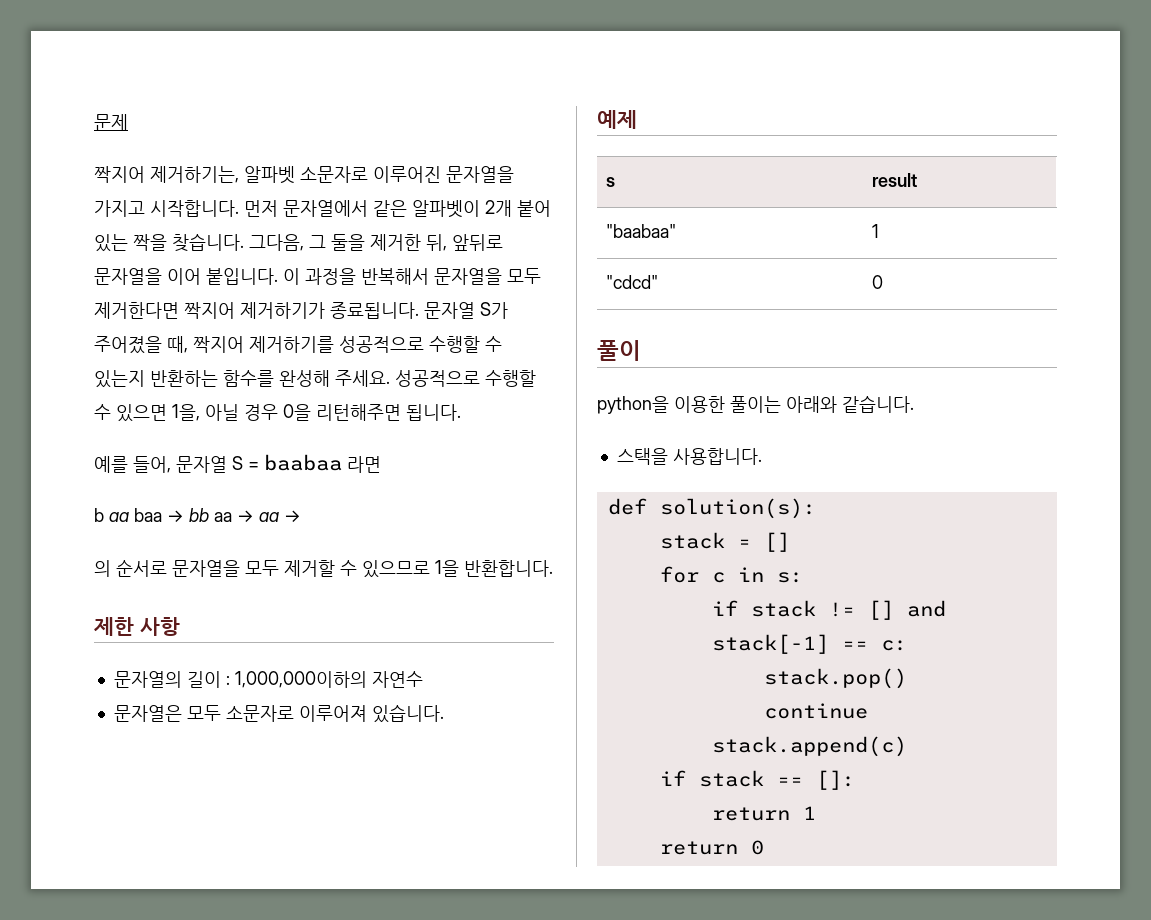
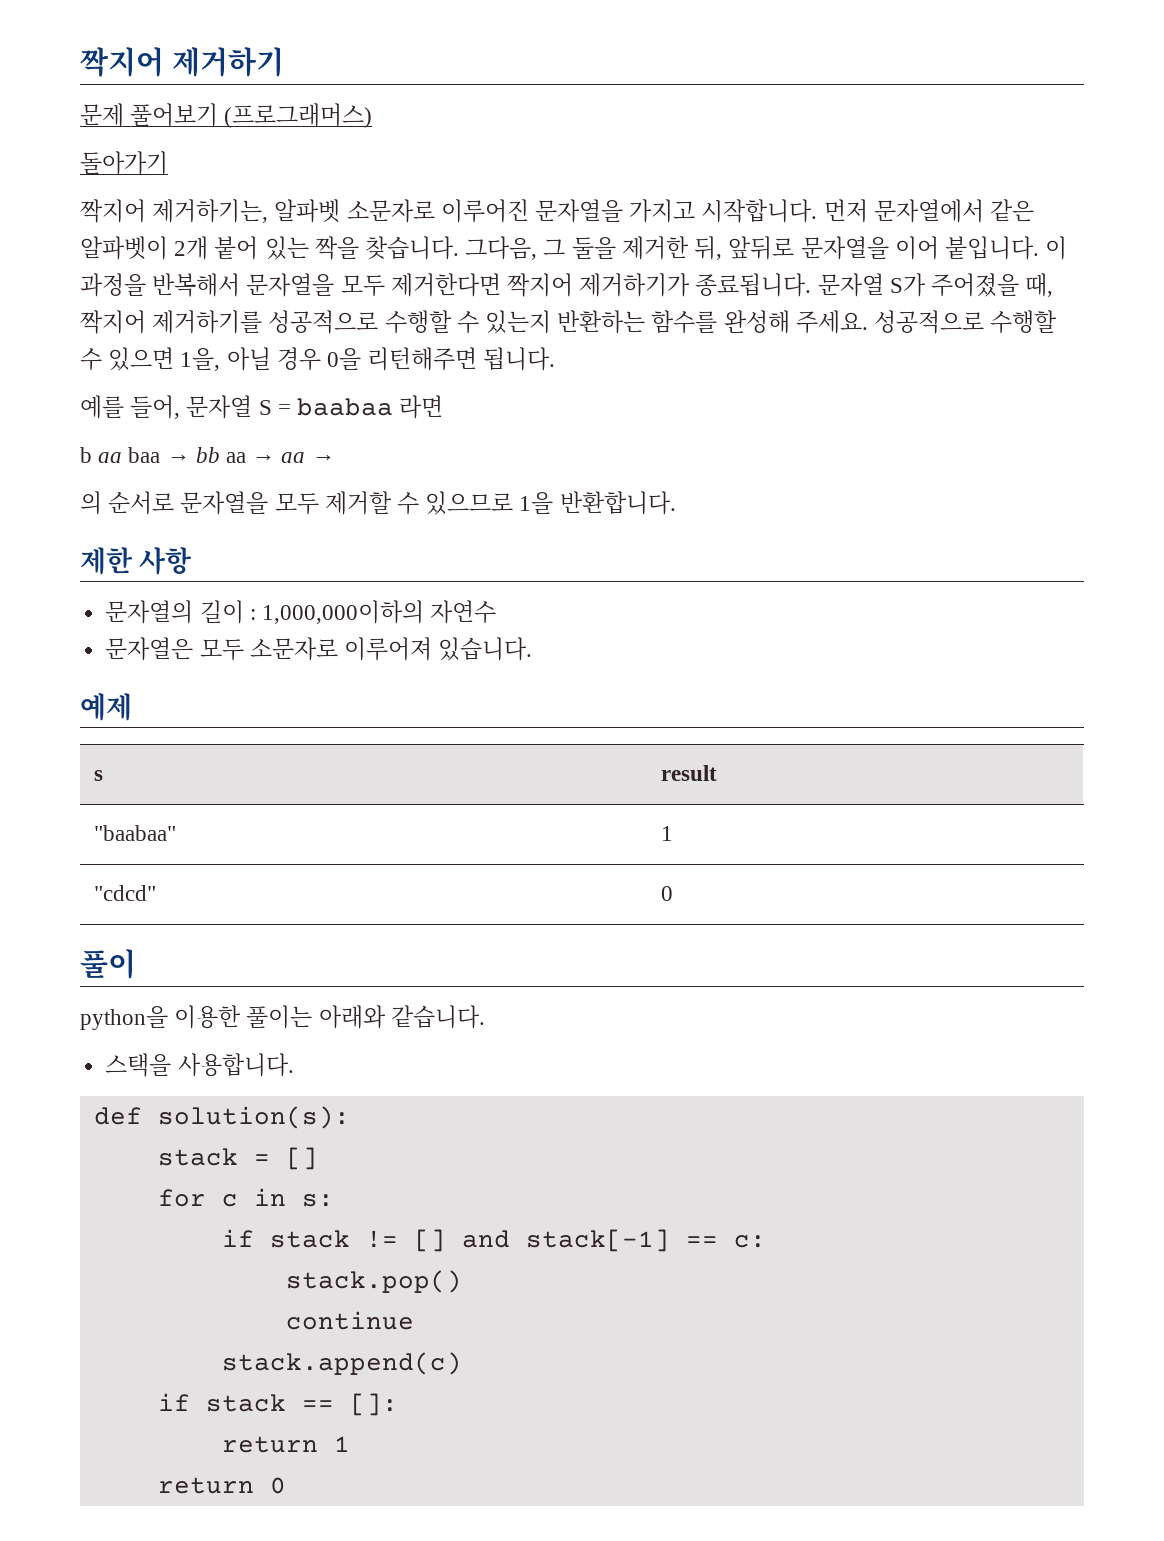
+ 짝지어 제거하기
- 문제
+ 문제 풀어보기 (프로그래머스)
+ 돌아가기

